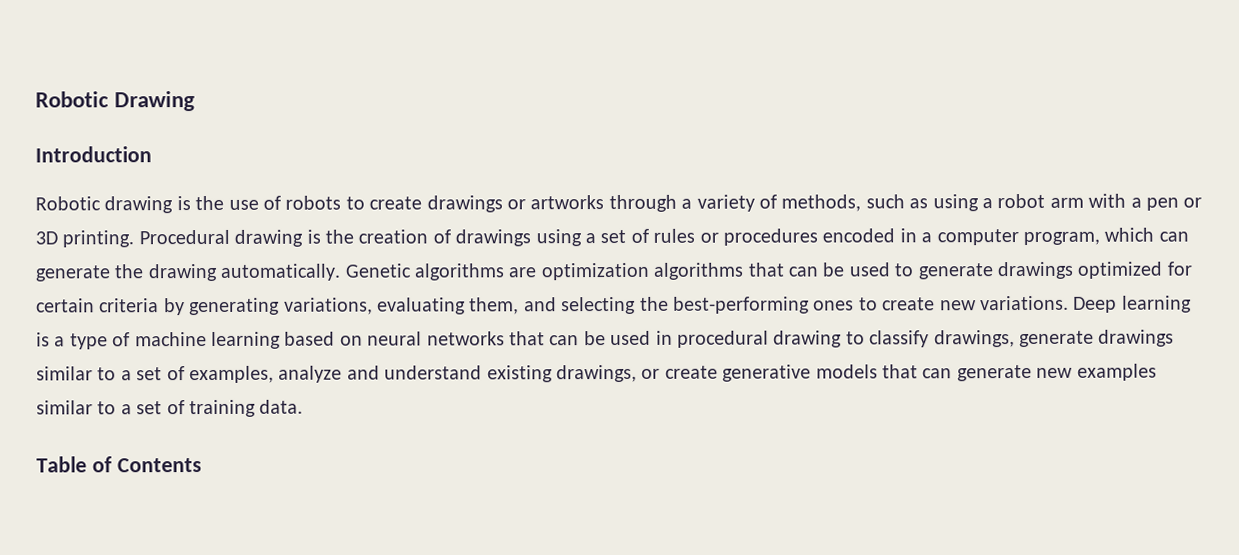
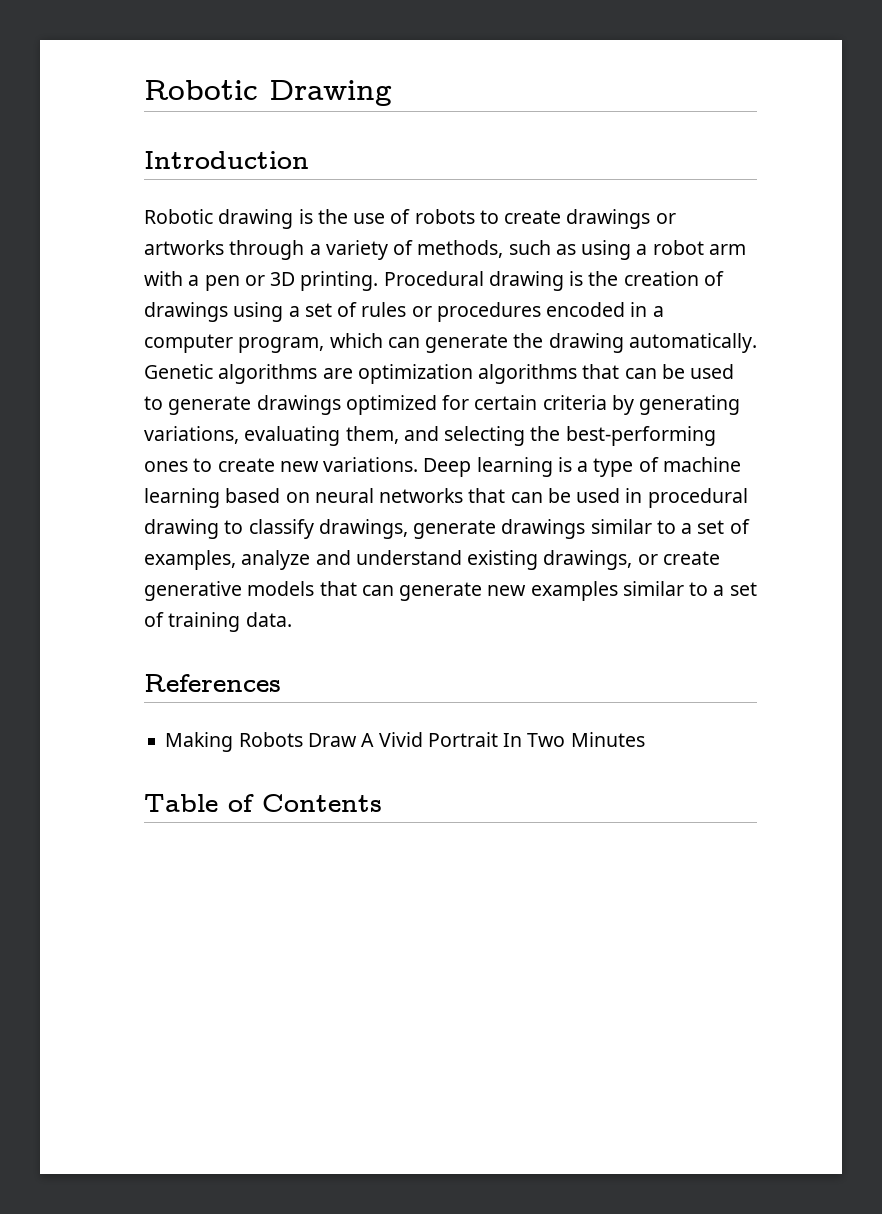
+ References
+ Making Robots Draw A Vivid Portrait In Two Minutes

